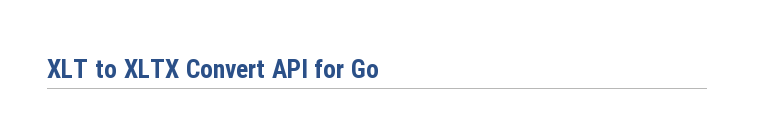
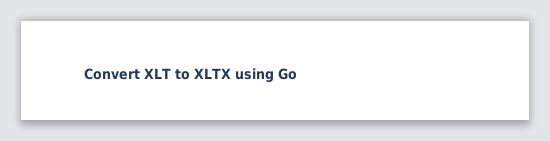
- XLT to XLTX Convert API for Go
+ Convert XLT to XLTX using Go

